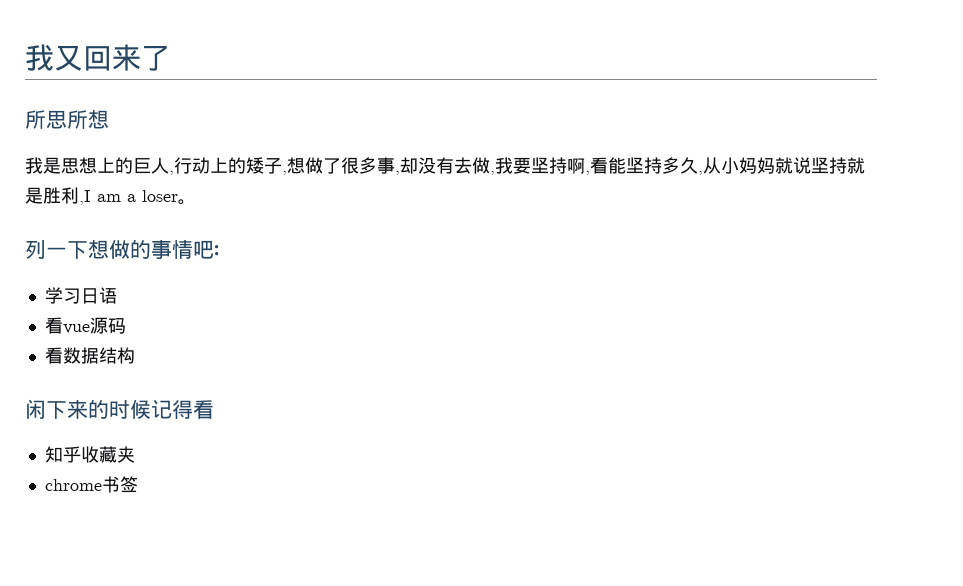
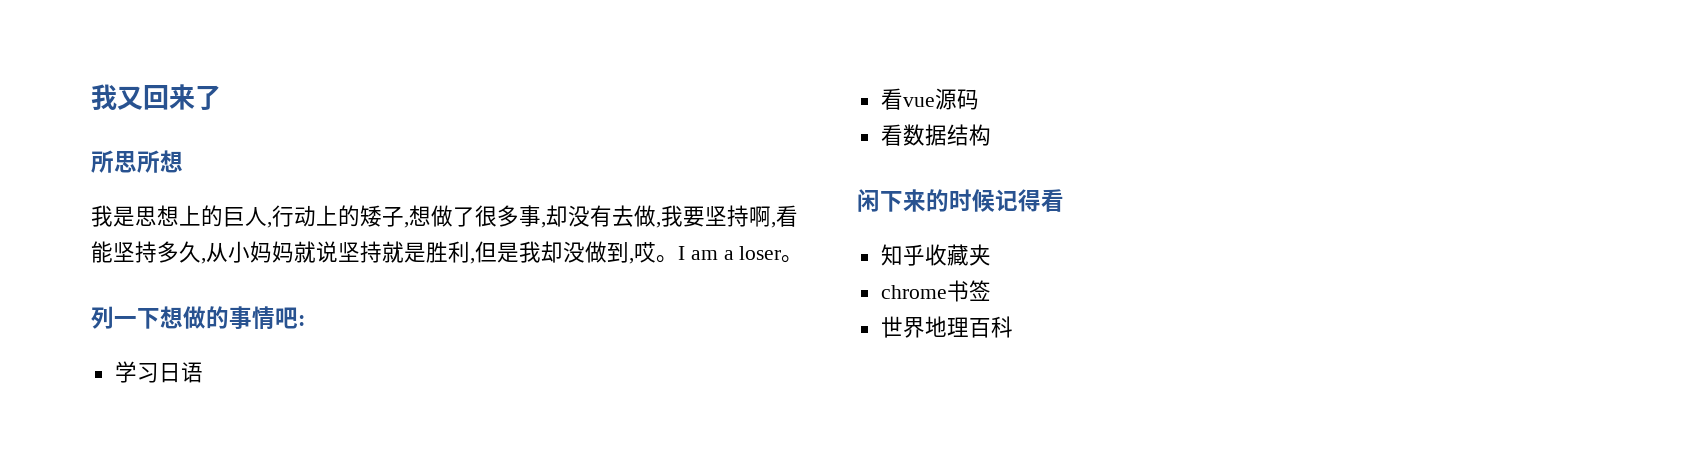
- 我是思想上的巨人,行动上的矮子,想做了很多事,却没有去做,我要坚持啊,看能坚持多久,从小妈妈就说坚持就是胜利,I am a loser。
+ 我是思想上的巨人,行动上的矮子,想做了很多事,却没有去做,我要坚持啊,看能坚持多久,从小妈妈就说坚持就是胜利,但是我却没做到,哎。I am a loser。
+ 世界地理百科

